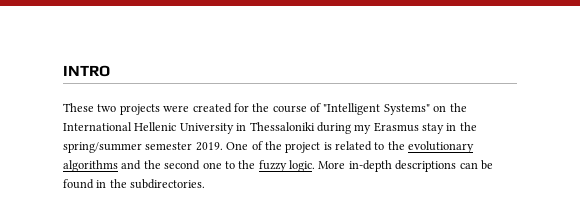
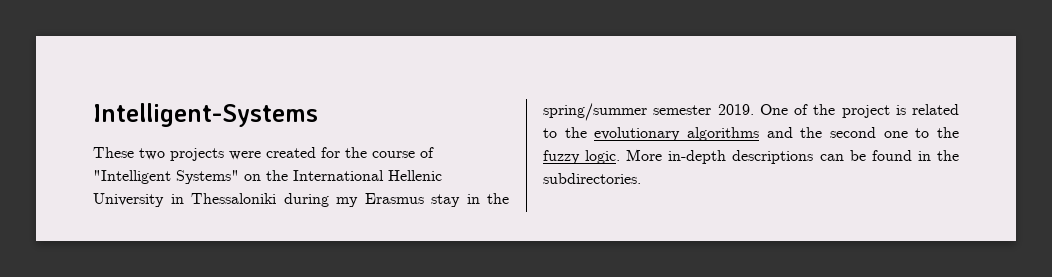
- INTRO
+ Intelligent-Systems

